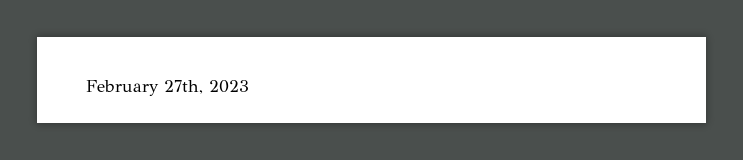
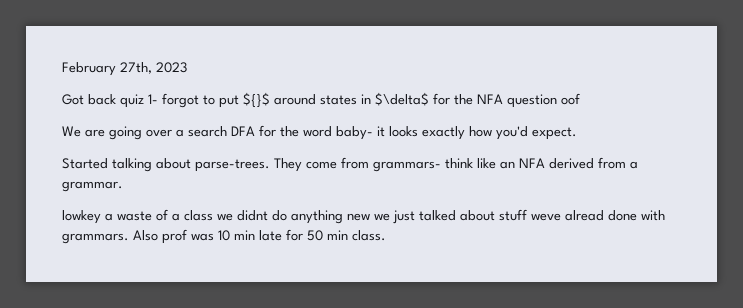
+ Got back quiz 1- forgot to put ${}$ around states in $\delta$ for the NFA question oof
+ We are going over a search DFA for the word baby- it looks exactly how you'd expect.
+ Started talking about parse-trees. They come from grammars- think like an NFA derived from a grammar.
+ lowkey a waste of a class we didnt do anything new we just talked about stuff weve alread done with grammars. Also prof was 10 min late for 50 min class.

